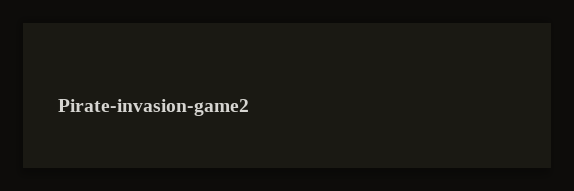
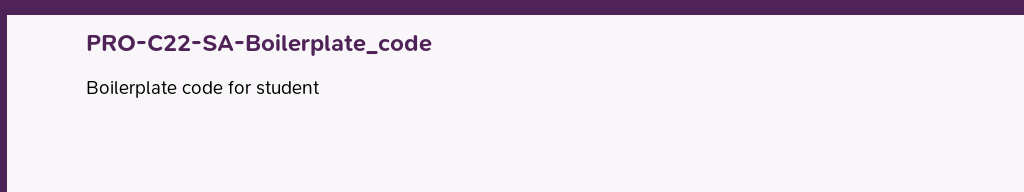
- Pirate-invasion-game2
+ PRO-C22-SA-Boilerplate_code
+ Boilerplate code for student

